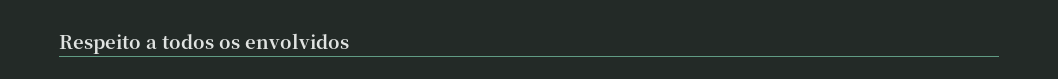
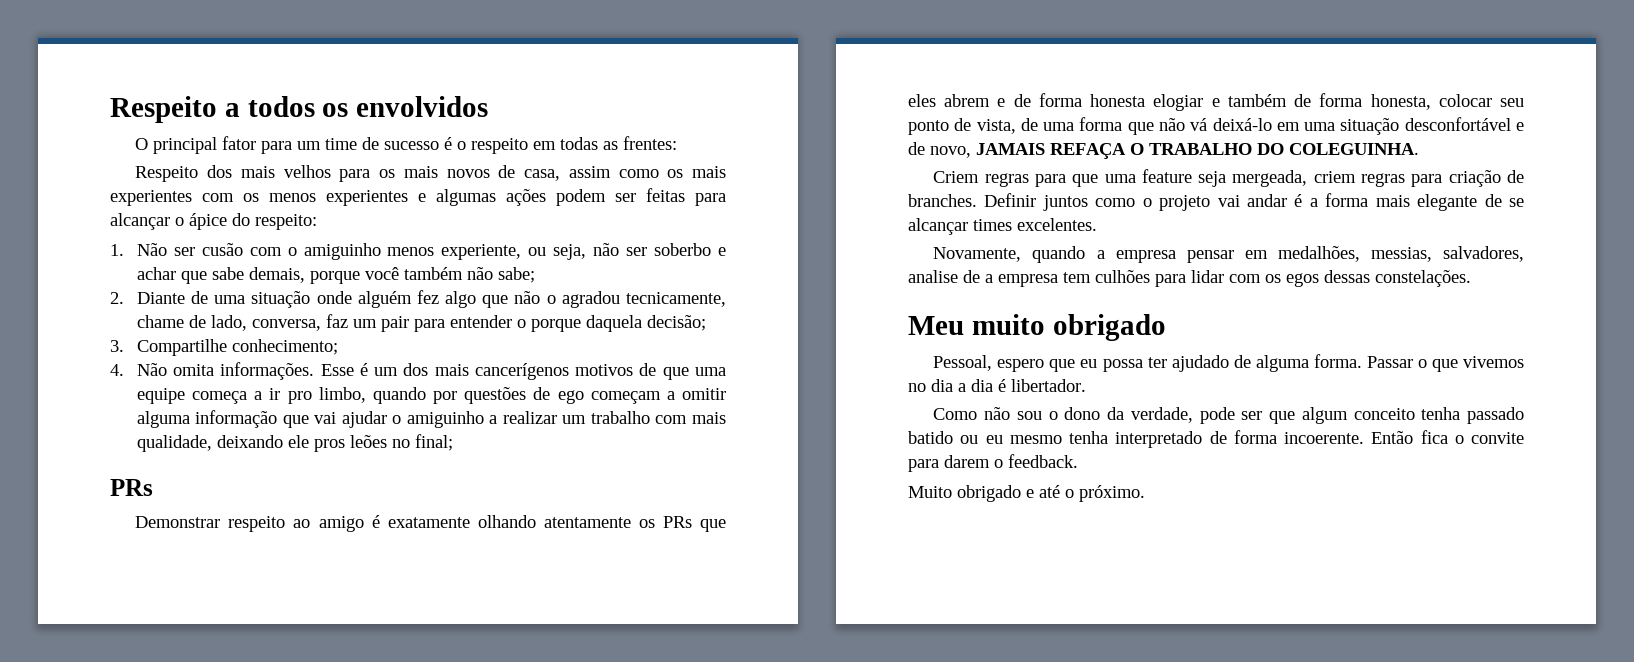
+ O principal fator para um time de sucesso é o respeito em todas as frentes:
+ Respeito dos mais velhos para os mais novos de casa, assim como os mais experientes com os menos experientes e algumas ações podem ser feitas para alcançar o ápice do respeito:
+ 1. Não ser cusão com o amiguinho menos experiente, ou seja, não ser soberbo e achar que sabe demais, porque você também não sabe;
+ 2. Diante de uma situação onde alguém fez algo que não o agradou tecnicamente, chame de lado, conversa, faz um pair para entender o porque daquela decisão;
+ 3. Compartilhe conhecimento;
+ 4. Não omita informações. Esse é um dos mais cancerígenos motivos de que uma equipe começa a ir pro limbo, quando por questões de ego começam a omitir alguma informação que vai ajudar o amiguinho a realizar um trabalho com mais qualidade, deixando ele pros leões no final;
+ PRs
+ Demonstrar respeito ao amigo é exatamente olhando atentamente os PRs que eles abrem e de forma honesta elogiar e também de forma honesta, colocar seu ponto de vista, de uma forma que não vá deixá-lo em uma situação desconfortável e de novo, JAMAIS REFAÇA O TRABALHO DO COLEGUINHA.
+ Criem regras para que uma feature seja mergeada, criem regras para criação de branches. Definir juntos como o projeto vai andar é a forma mais elegante de se alcançar times excelentes.
+ Novamente, quando a empresa pensar em medalhões, messias, salvadores, analise de a empresa tem culhões para lidar com os egos dessas constelações.
+ Meu muito obrigado
+ Pessoal, espero que eu possa ter ajudado de alguma forma. Passar o que vivemos no dia a dia é libertador.
+ Como não sou o dono da verdade, pode ser que algum conceito tenha passado batido ou eu mesmo tenha interpretado de forma incoerente. Então fica o convite para darem o feedback.
+ Muito obrigado e até o próximo.

